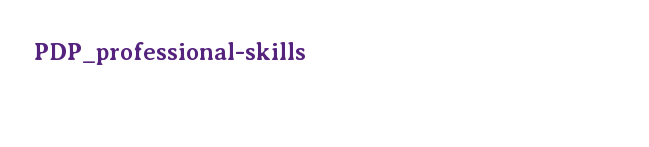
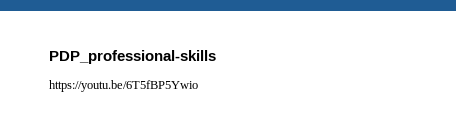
+ https://youtu.be/6T5fBP5Ywio

